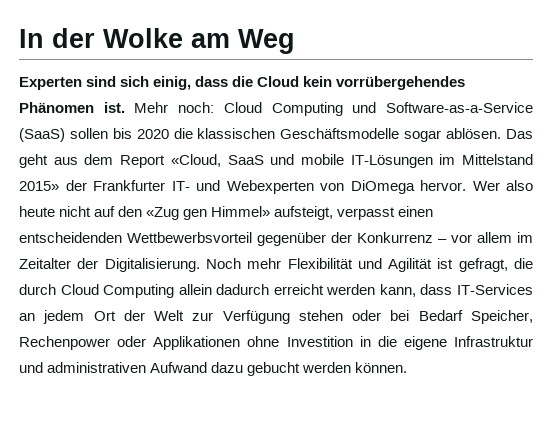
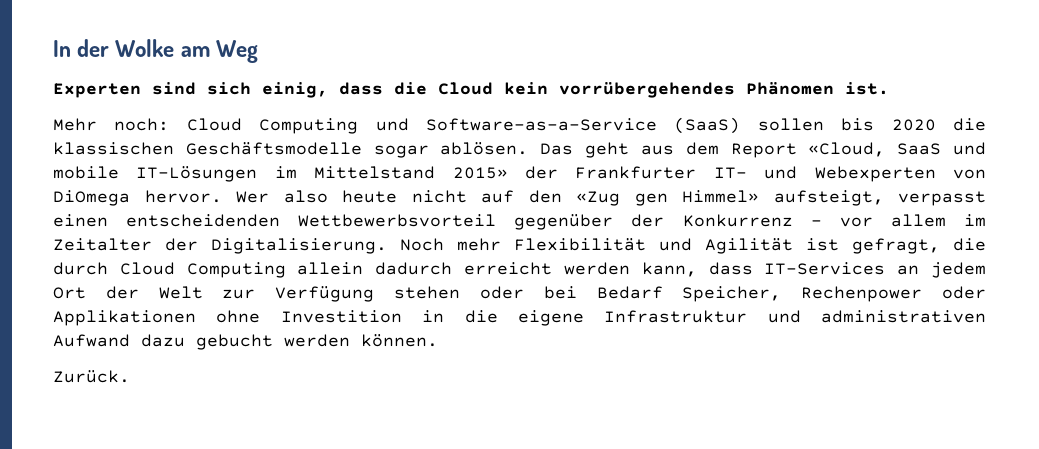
- Experten sind sich einig, dass die Cloud kein vorrübergehendes Phänomen ist. Mehr noch: Cloud Computing und Software-as-a-Service (SaaS) sollen bis 2020 die klassischen Geschäftsmodelle sogar ablösen.
+ Experten sind sich einig, dass die Cloud kein vorrübergehendes Phänomen ist.
+ Mehr noch: Cloud Computing und Software-as-a-Service (SaaS) sollen bis 2020 die klassischen Geschäftsmodelle sogar ablösen.
+ Zurück.

